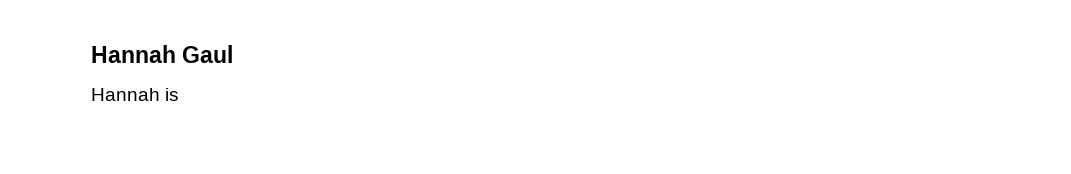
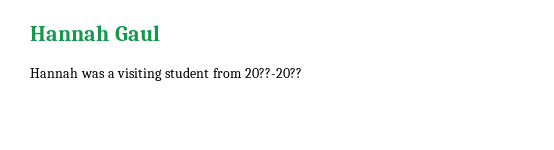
- Hannah is
+ Hannah was a visiting student from 20??-20??

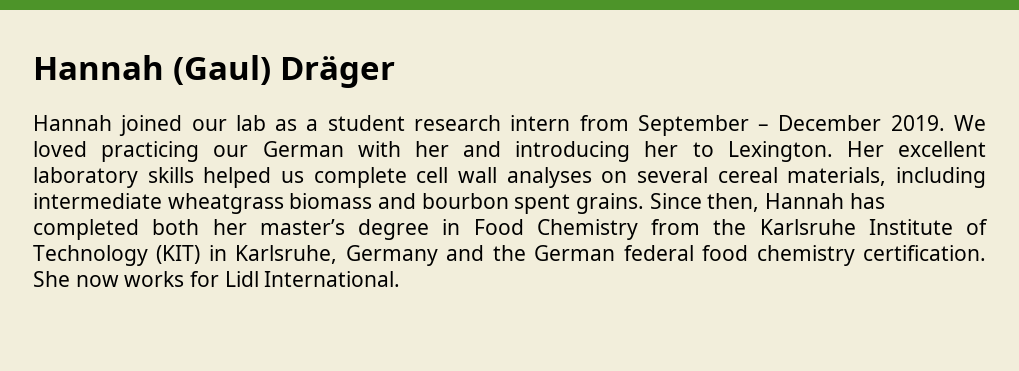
- Hannah Gaul
- Hannah was a visiting student from 20??-20??
+ Hannah (Gaul) Dräger
+ Hannah joined our lab as a student research intern from September – December 2019. We loved practicing our German with her and introducing her to Lexington. Her excellent laboratory skills helped us complete cell wall analyses on several cereal materials, including intermediate wheatgrass biomass and bourbon spent grains. Since then, Hannah has completed both her master’s degree in Food Chemistry from the Karlsruhe Institute of Technology (KIT) in Karlsruhe, Germany and the German federal food chemistry certification. She now works for Lidl International.

